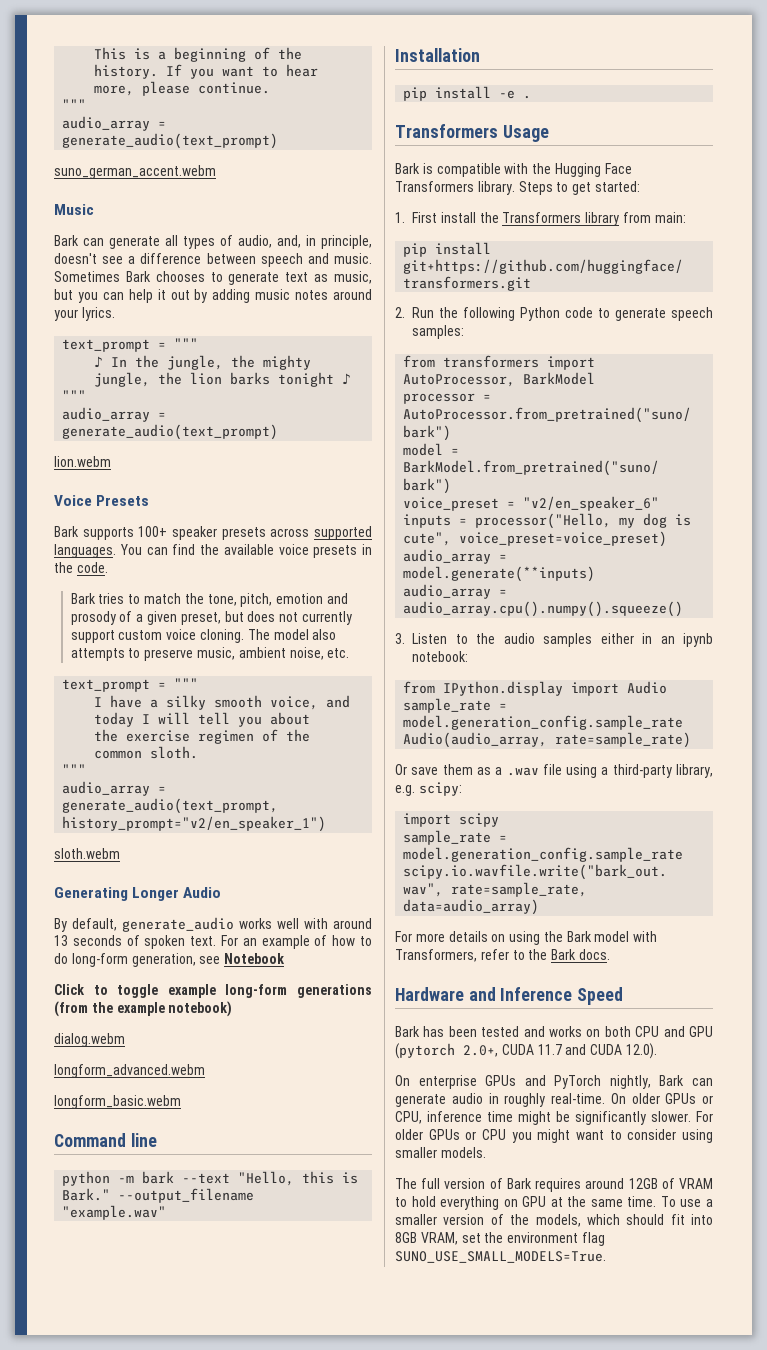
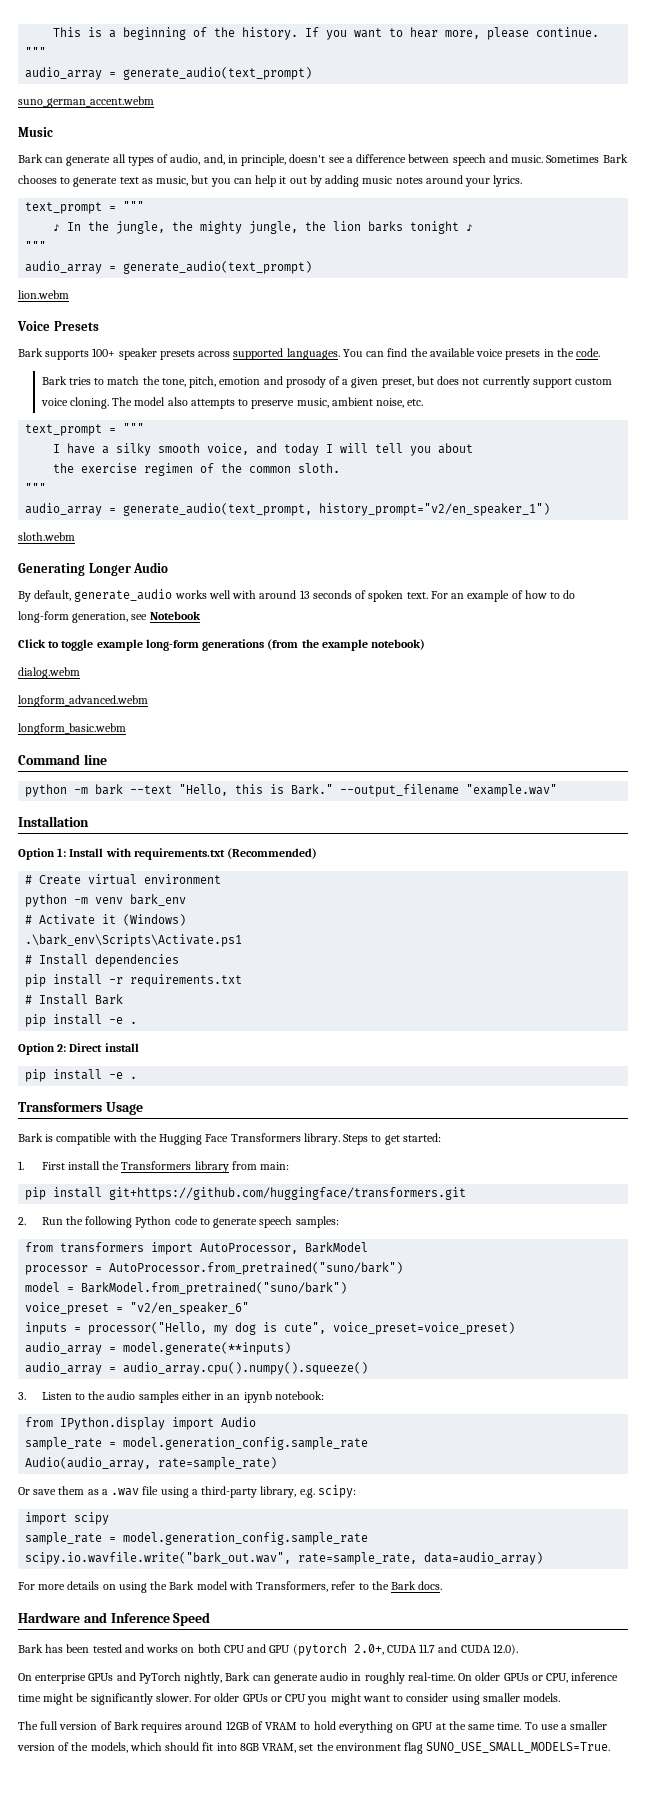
+ Option 1: Install with requirements.txt (Recommended)
+ # Create virtual environment
+ python -m venv bark_env
+ # Activate it (Windows)
+ .\bark_env\Scripts\Activate.ps1
+ # Install dependencies
+ pip install -r requirements.txt
+ # Install Bark
+ pip install -e .
+ Option 2: Direct install

